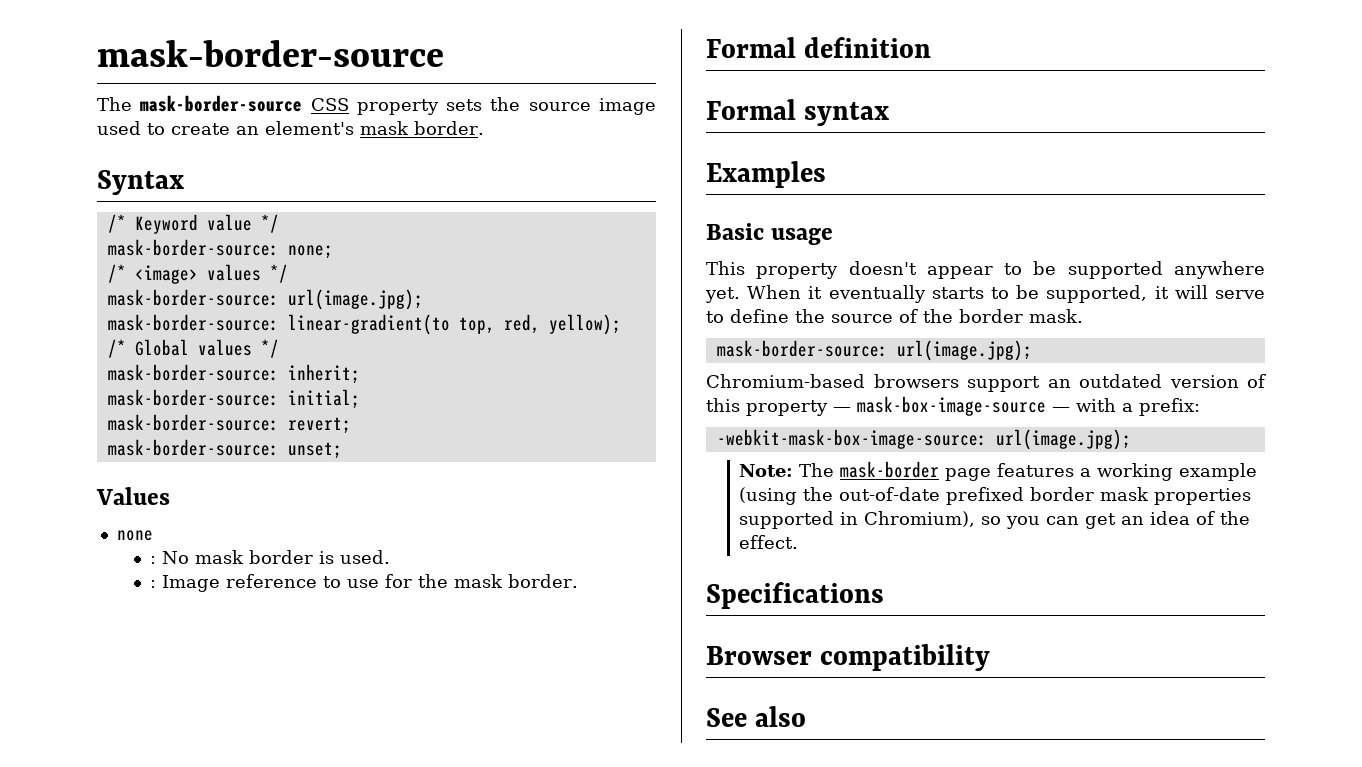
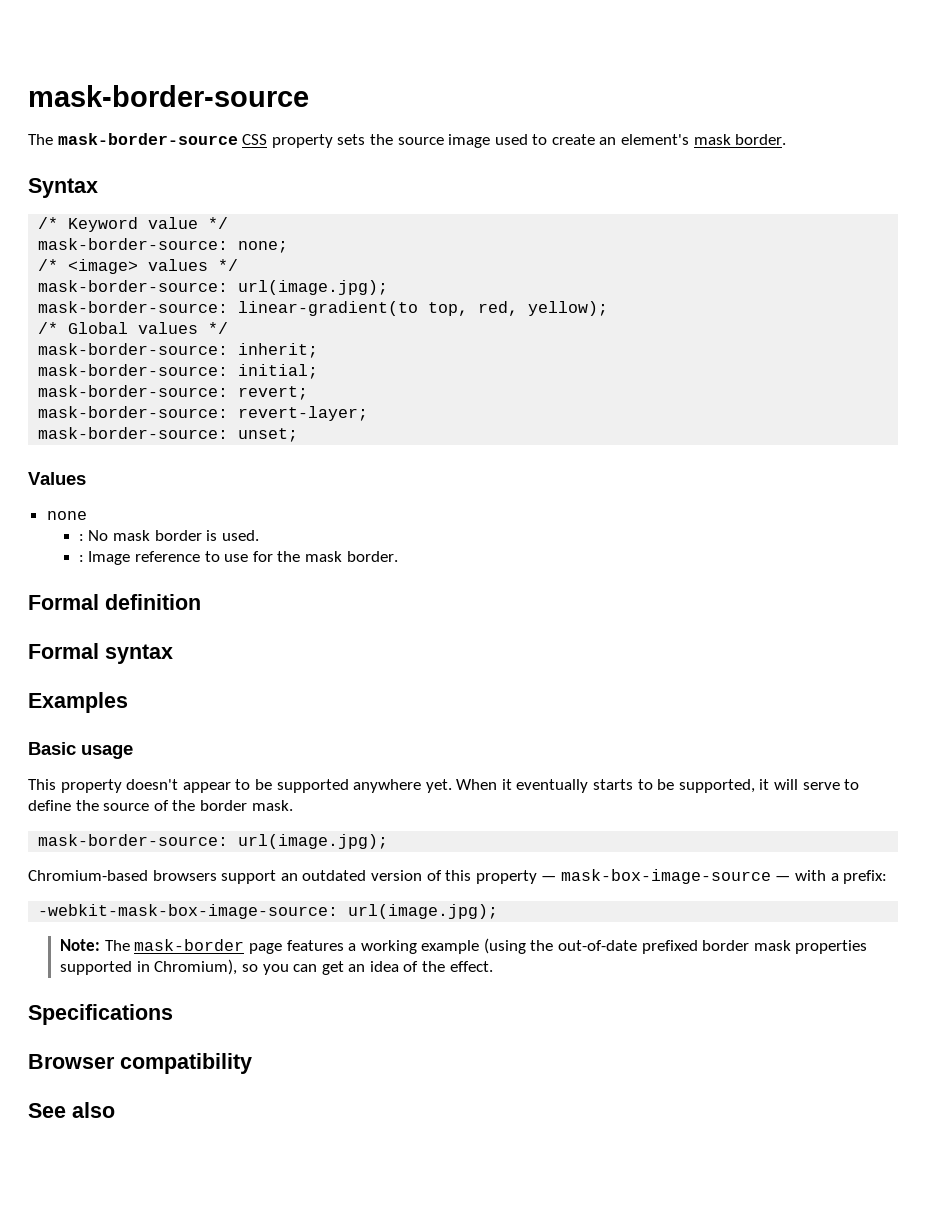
+ mask-border-source: revert-layer;

